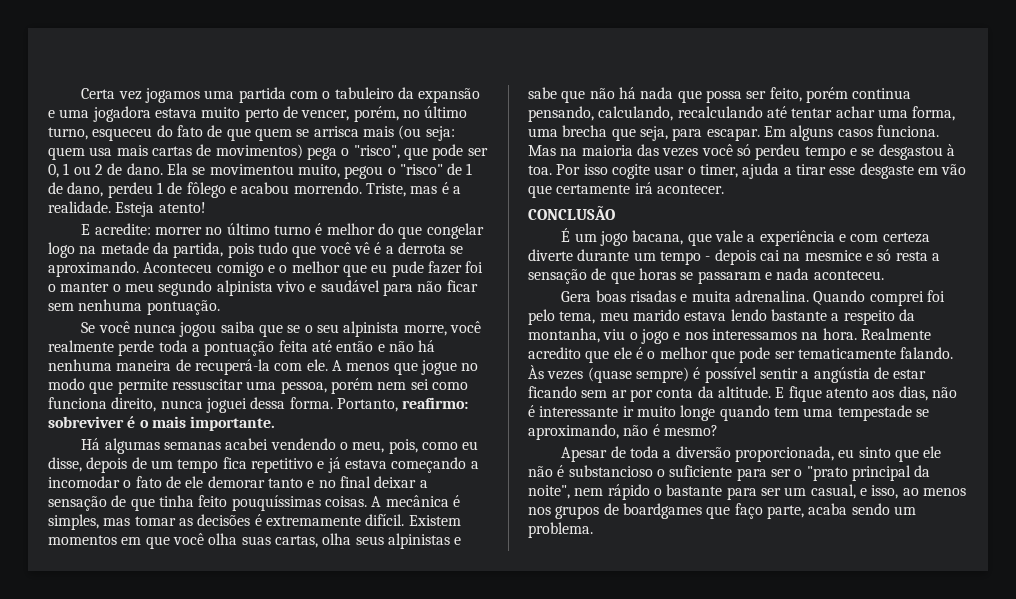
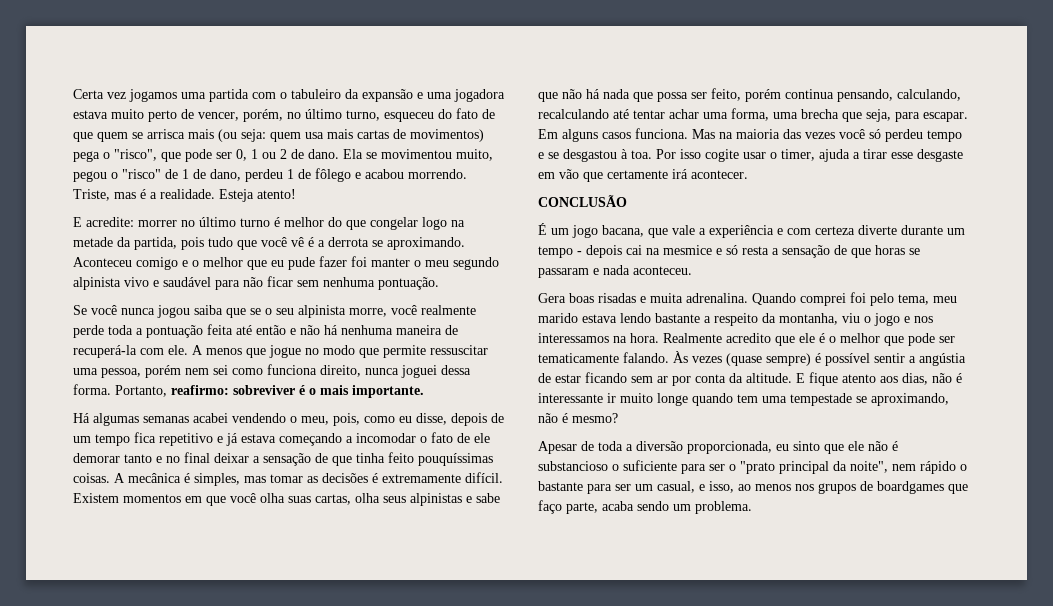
- Aconteceu comigo e o melhor que eu pude fazer foi o manter o meu segundo alpinista vivo e saudável para não ficar sem nenhuma pontuação.
+ Aconteceu comigo e o melhor que eu pude fazer foi manter o meu segundo alpinista vivo e saudável para não ficar sem nenhuma pontuação.

